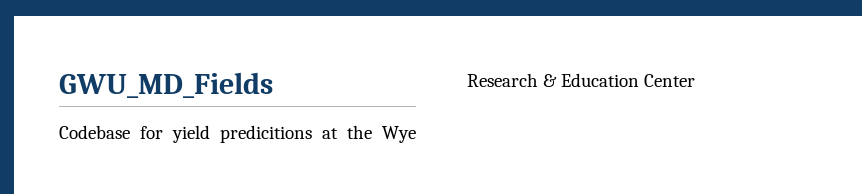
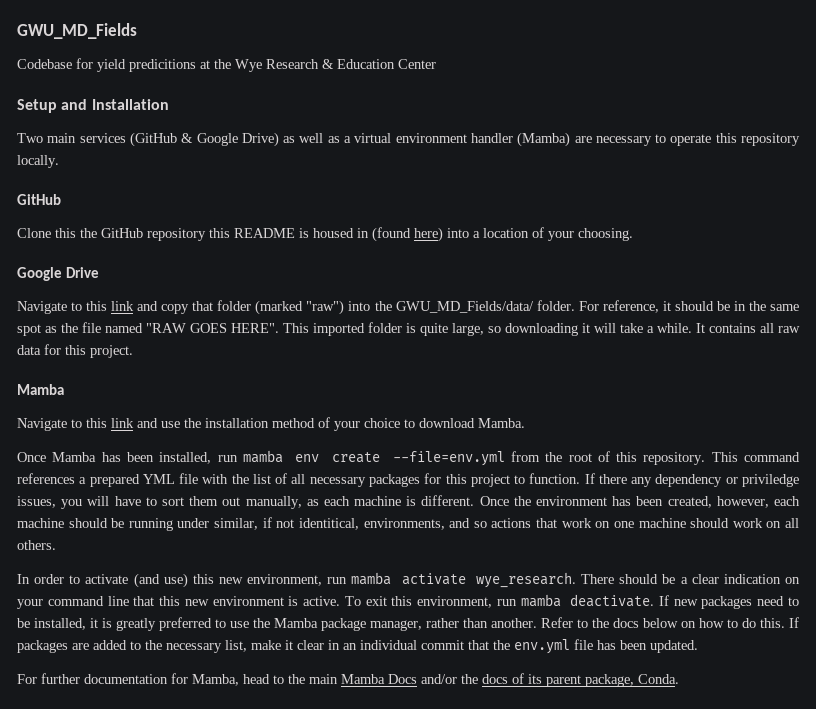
+ Setup and Installation
+ Two main services (GitHub & Google Drive) as well as a virtual environment handler (Mamba) are necessary to operate this repository locally.
+ GitHub
+ Clone this the GitHub repository this README is housed in (found here) into a location of your choosing.
+ Google Drive
+ Navigate to this link and copy that folder (marked "raw") into the GWU_MD_Fields/data/ folder. For reference, it should be in the same spot as the file named "RAW GOES HERE". This imported folder is quite large, so downloading it will take a while. It contains all raw data for this project.
+ Mamba
+ Navigate to this link and use the installation method of your choice to download Mamba.
+ Once Mamba has been installed, run mamba env create --file=env.yml from the root of this repository. This command references a prepared YML file with the list of all necessary packages for this project to function. If there any dependency or priviledge issues, you will have to sort them out manually, as each machine is different. Once the environment has been created, however, each machine should be running under similar, if not identitical, environments, and so actions that work on one machine should work on all others.
+ In order to activate (and use) this new environment, run mamba activate wye_research. There should be a clear indication on your command line that this new environment is active. To exit this environment, run mamba deactivate. If new packages need to be installed, it is greatly preferred to use the Mamba package manager, rather than another. Refer to the docs below on how to do this. If packages are added to the necessary list, make it clear in an individual commit that the env.yml file has been updated.
+ For further documentation for Mamba, head to the main Mamba Docs and/or the docs of its parent package, Conda.

